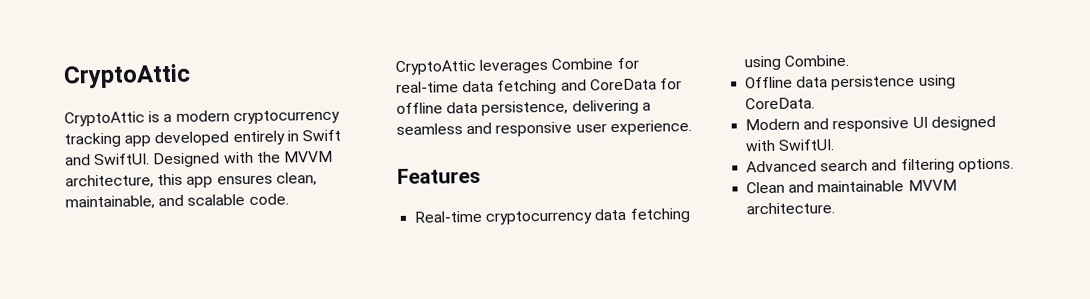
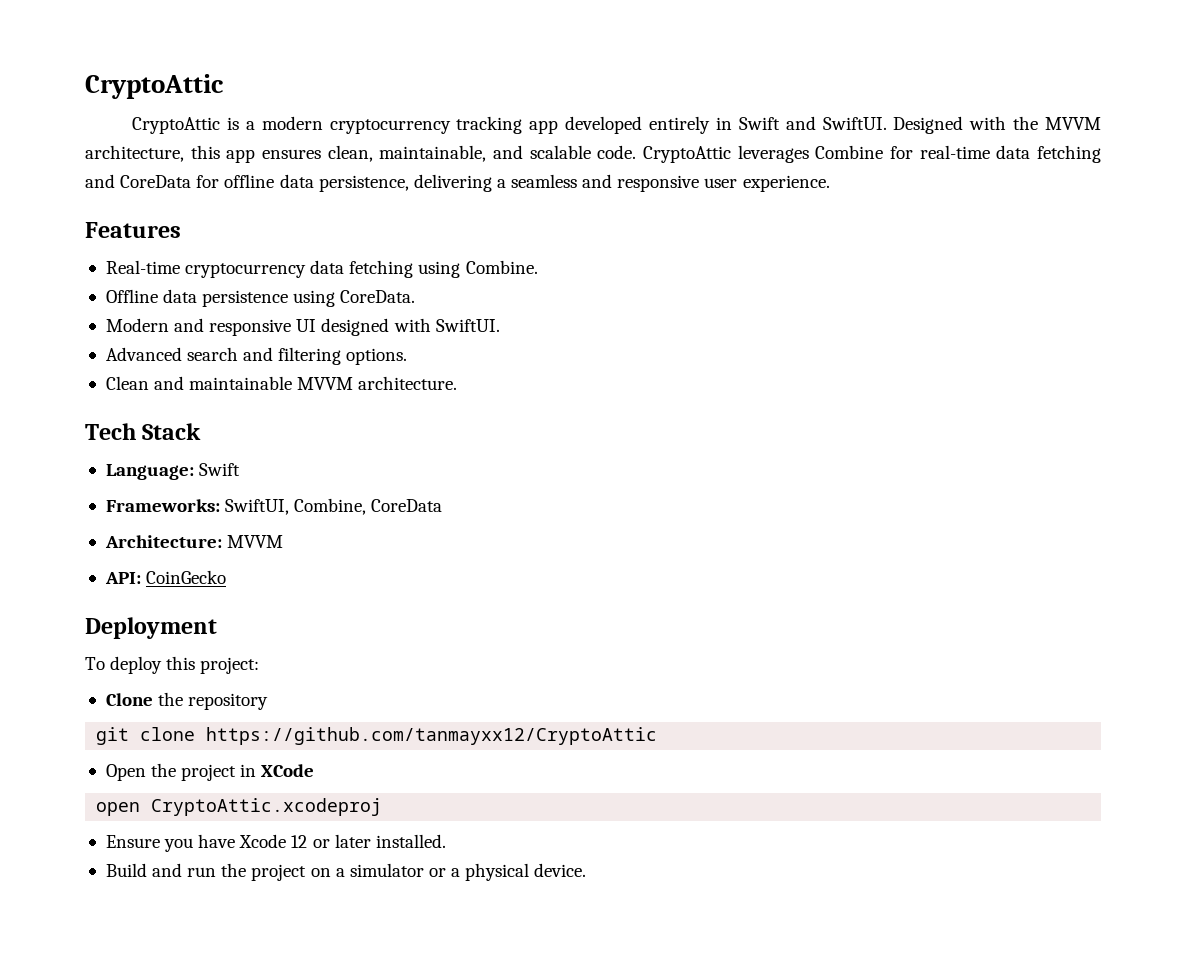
+ Tech Stack
+ Language: Swift
+ Frameworks: SwiftUI, Combine, CoreData
+ Architecture: MVVM
+ API: CoinGecko
+ Deployment
+ To deploy this project:
+ Clone the repository
+ git clone https://github.com/tanmayxx12/CryptoAttic
+ Open the project in XCode
+ open CryptoAttic.xcodeproj
+ Ensure you have Xcode 12 or later installed.
+ Build and run the project on a simulator or a physical device.

